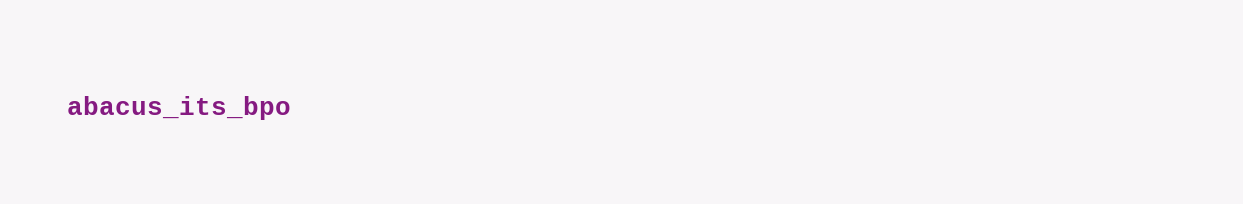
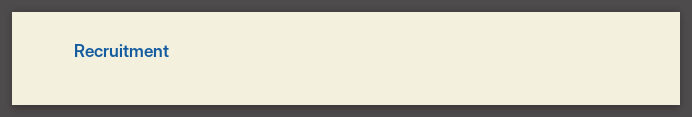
- abacus_its_bpo
+ Recruitment

